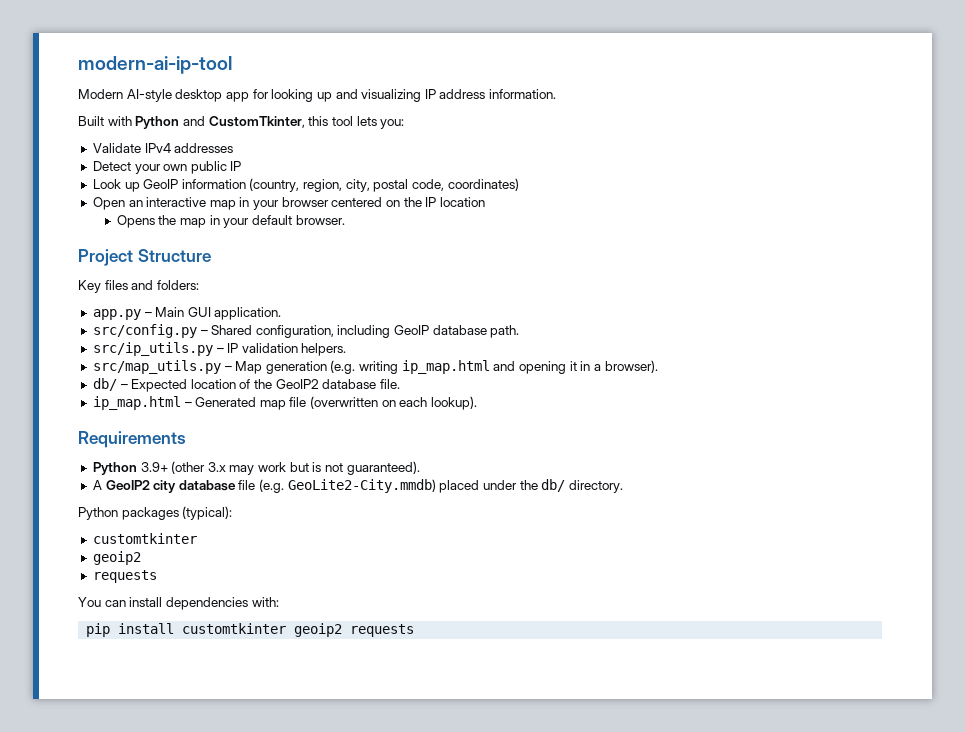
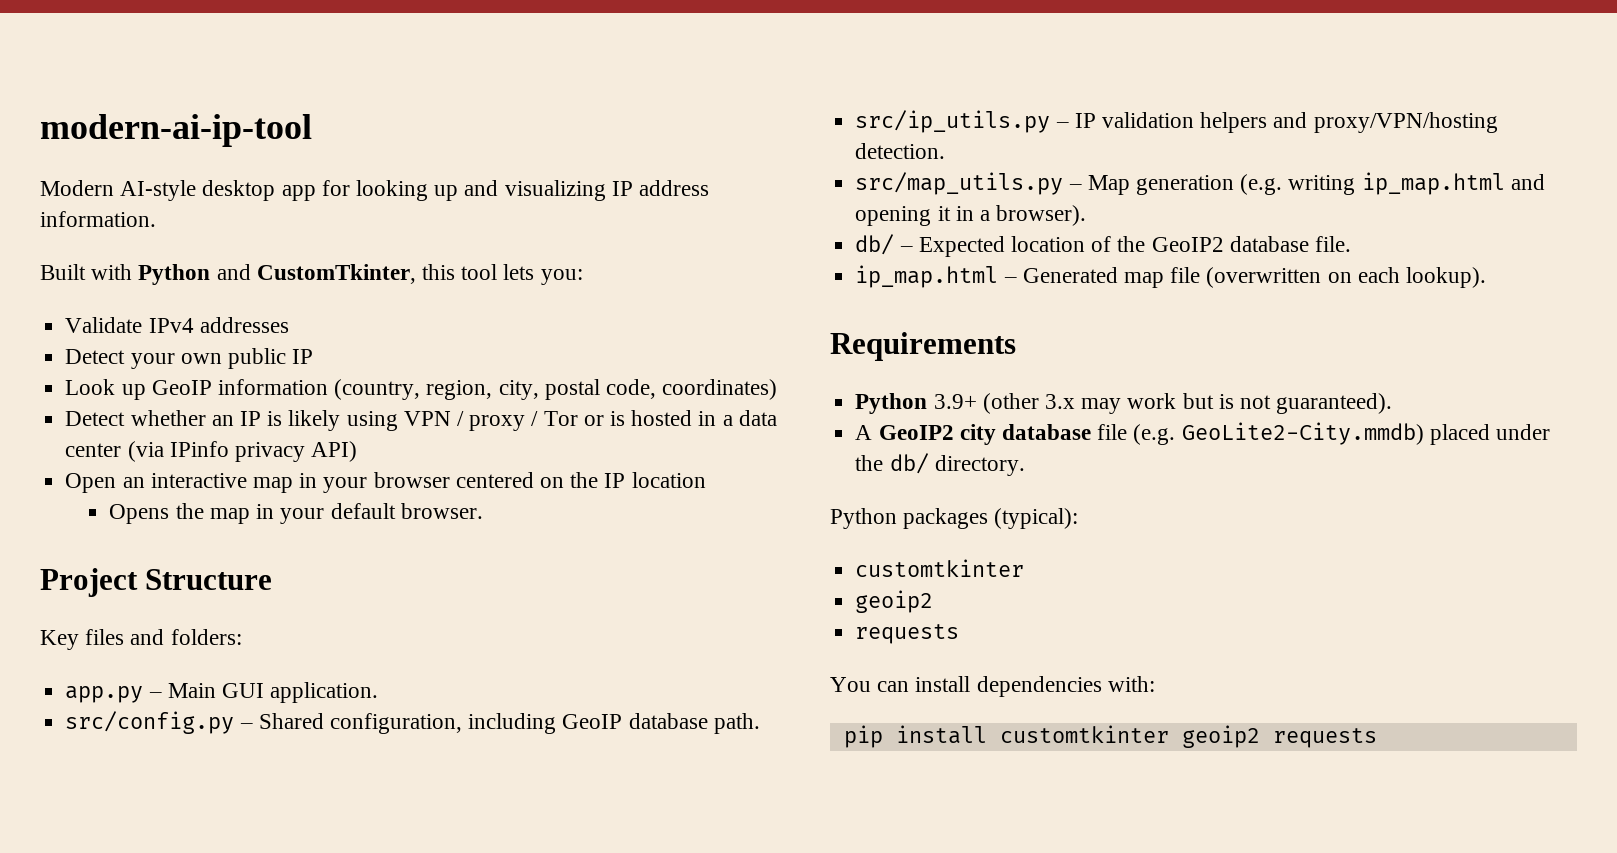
+ Detect whether an IP is likely using VPN / proxy / Tor or is hosted in a data center (via IPinfo privacy API)
- src/ip_utils.py – IP validation helpers.
+ src/ip_utils.py – IP validation helpers and proxy/VPN/hosting detection.

